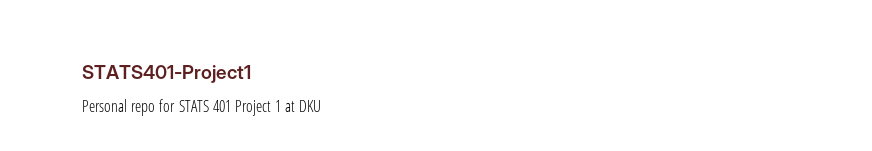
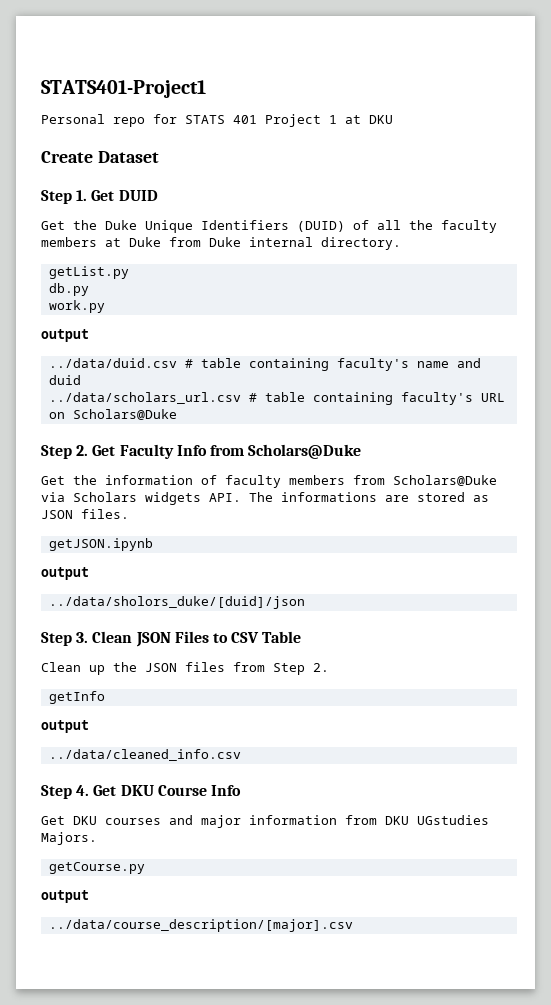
+ Create Dataset
+ Step 1. Get DUID
+ Get the Duke Unique Identifiers (DUID) of all the faculty members at Duke from Duke internal directory.
+ getList.py
+ db.py
+ work.py
+ output
+ ../data/duid.csv # table containing faculty's name and duid
+ ../data/scholars_url.csv # table containing faculty's URL on Scholars@Duke
+ Step 2. Get Faculty Info from Scholars@Duke
+ Get the information of faculty members from Scholars@Duke via Scholars widgets API. The informations are stored as JSON files.
+ getJSON.ipynb
+ output
+ ../data/sholors_duke/[duid]/json
+ Step 3. Clean JSON Files to CSV Table
+ Clean up the JSON files from Step 2.
+ getInfo
+ output
+ ../data/cleaned_info.csv
+ Step 4. Get DKU Course Info
+ Get DKU courses and major information from DKU UGstudies Majors.
+ getCourse.py
+ output
+ ../data/course_description/[major].csv

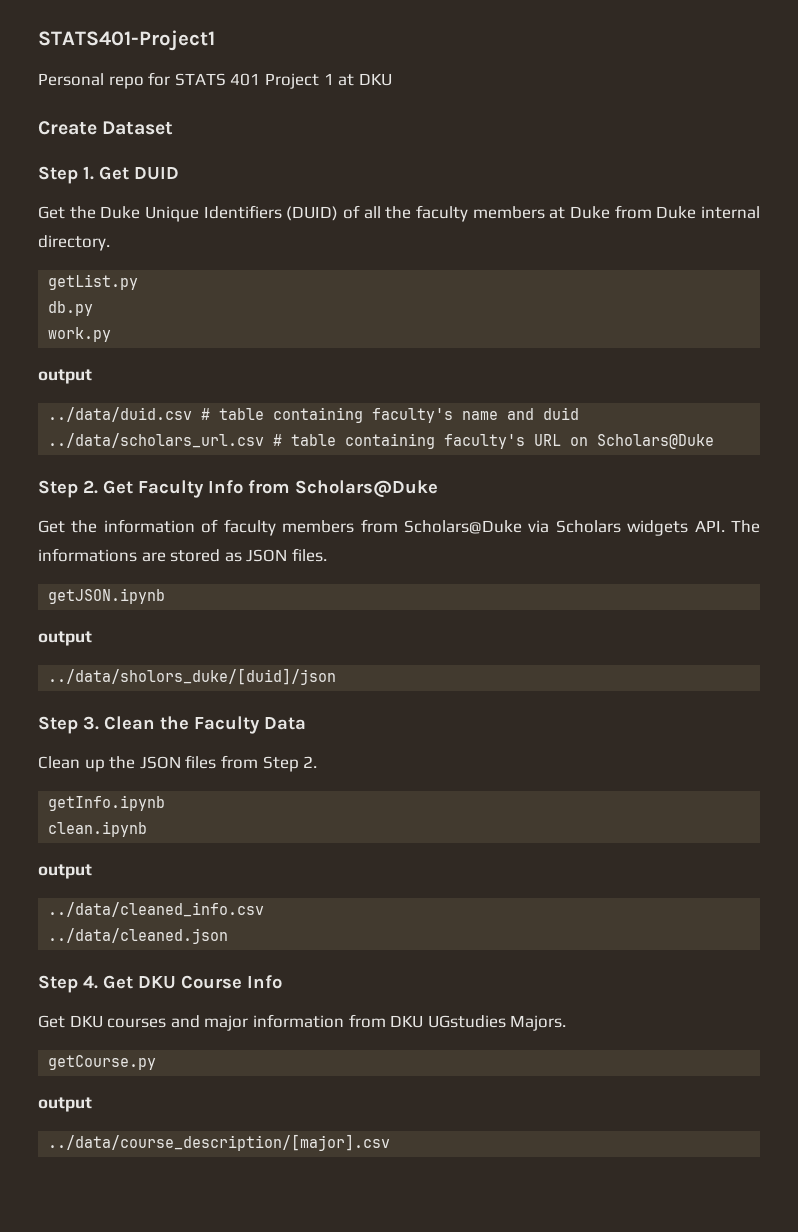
- Step 3. Clean JSON Files to CSV Table
+ Step 3. Clean the Faculty Data
- getInfo
+ getInfo.ipynb
+ clean.ipynb
+ ../data/cleaned.json

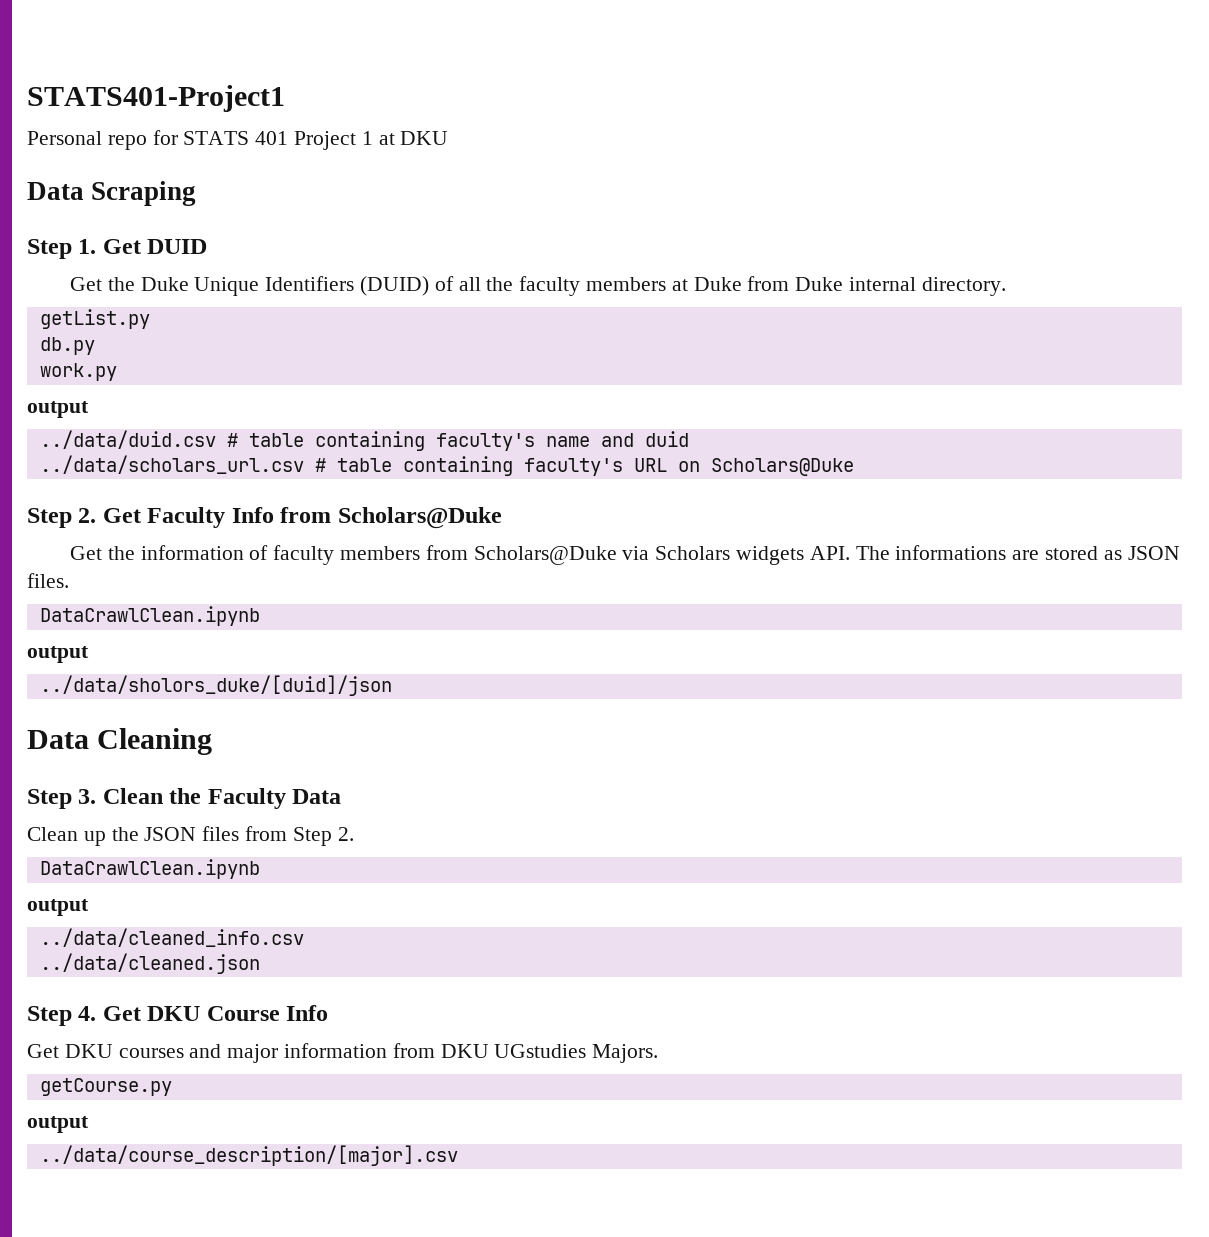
- Create Dataset
+ Data Scraping
  Get the information of faculty members from Scholars@Duke via Scholars widgets API. The informations are stored as JSON files.
- getJSON.ipynb
+ DataCrawlClean.ipynb
+ Data Cleaning
  Clean up the JSON files from Step 2.
- getInfo.ipynb
- clean.ipynb
+ DataCrawlClean.ipynb

